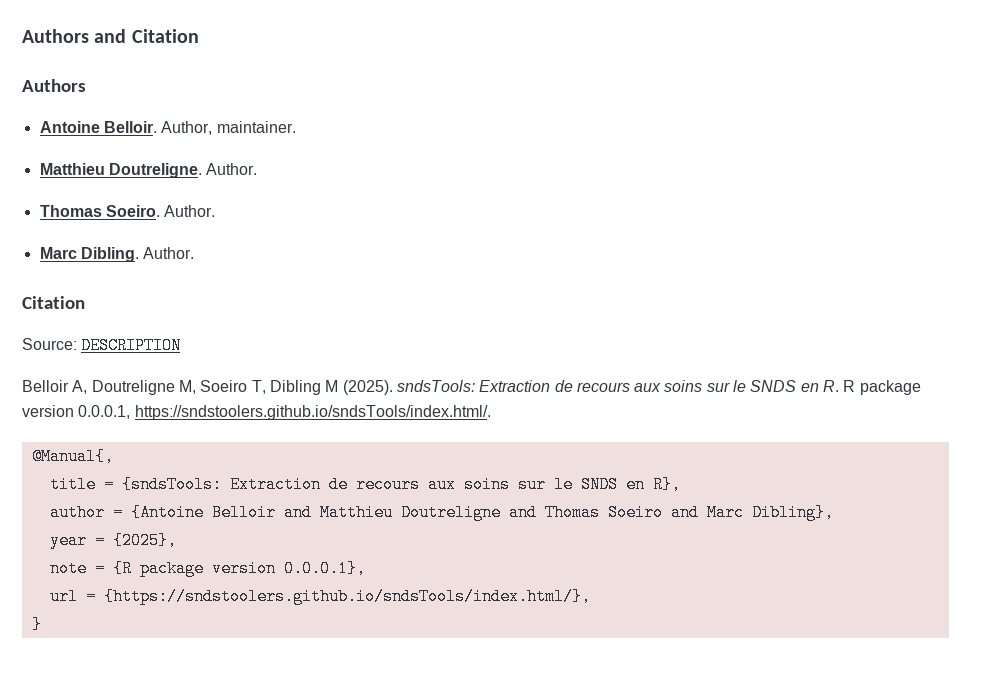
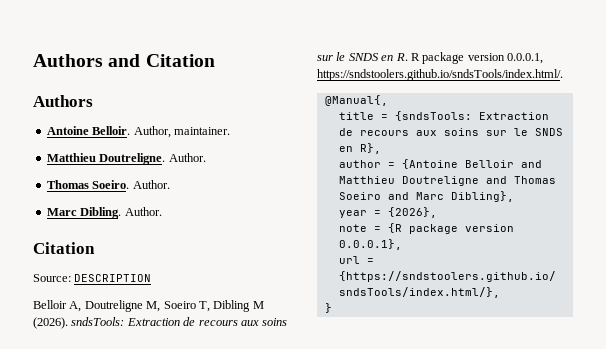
- Belloir A, Doutreligne M, Soeiro T, Dibling M (2025). sndsTools: Extraction de recours aux soins sur le SNDS en R. R package version 0.0.0.1, https://sndstoolers.github.io/sndsTools/index.html/.
+ Belloir A, Doutreligne M, Soeiro T, Dibling M (2026). sndsTools: Extraction de recours aux soins sur le SNDS en R. R package version 0.0.0.1, https://sndstoolers.github.io/sndsTools/index.html/.
- year = {2025},
+ year = {2026},

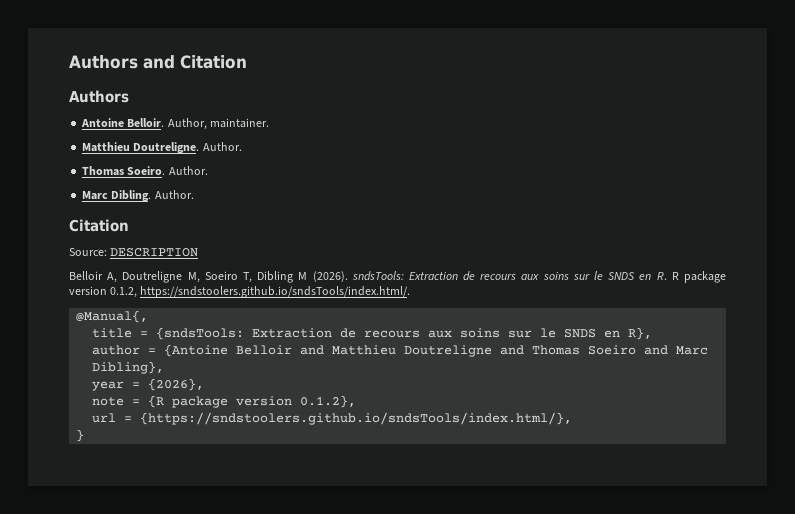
- Belloir A, Doutreligne M, Soeiro T, Dibling M (2026). sndsTools: Extraction de recours aux soins sur le SNDS en R. R package version 0.0.0.1, https://sndstoolers.github.io/sndsTools/index.html/.
+ Belloir A, Doutreligne M, Soeiro T, Dibling M (2026). sndsTools: Extraction de recours aux soins sur le SNDS en R. R package version 0.1.2, https://sndstoolers.github.io/sndsTools/index.html/.
- note = {R package version 0.0.0.1},
+ note = {R package version 0.1.2},

